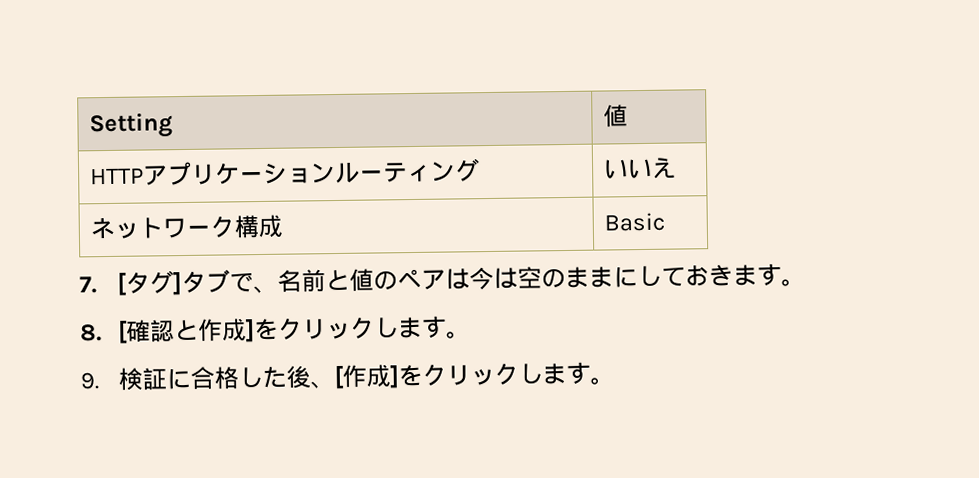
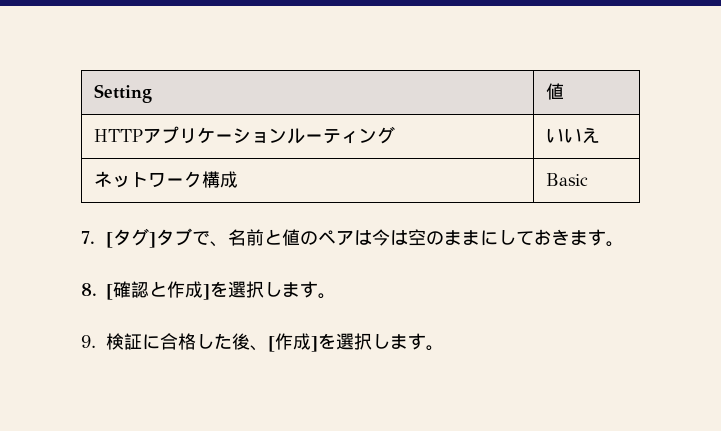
- 8. [確認と作成]をクリックします。
+ 8. [確認と作成]を選択します。
- 9.検証に合格した後、[作成]をクリックします。
+ 9.検証に合格した後、[作成]を選択します。

